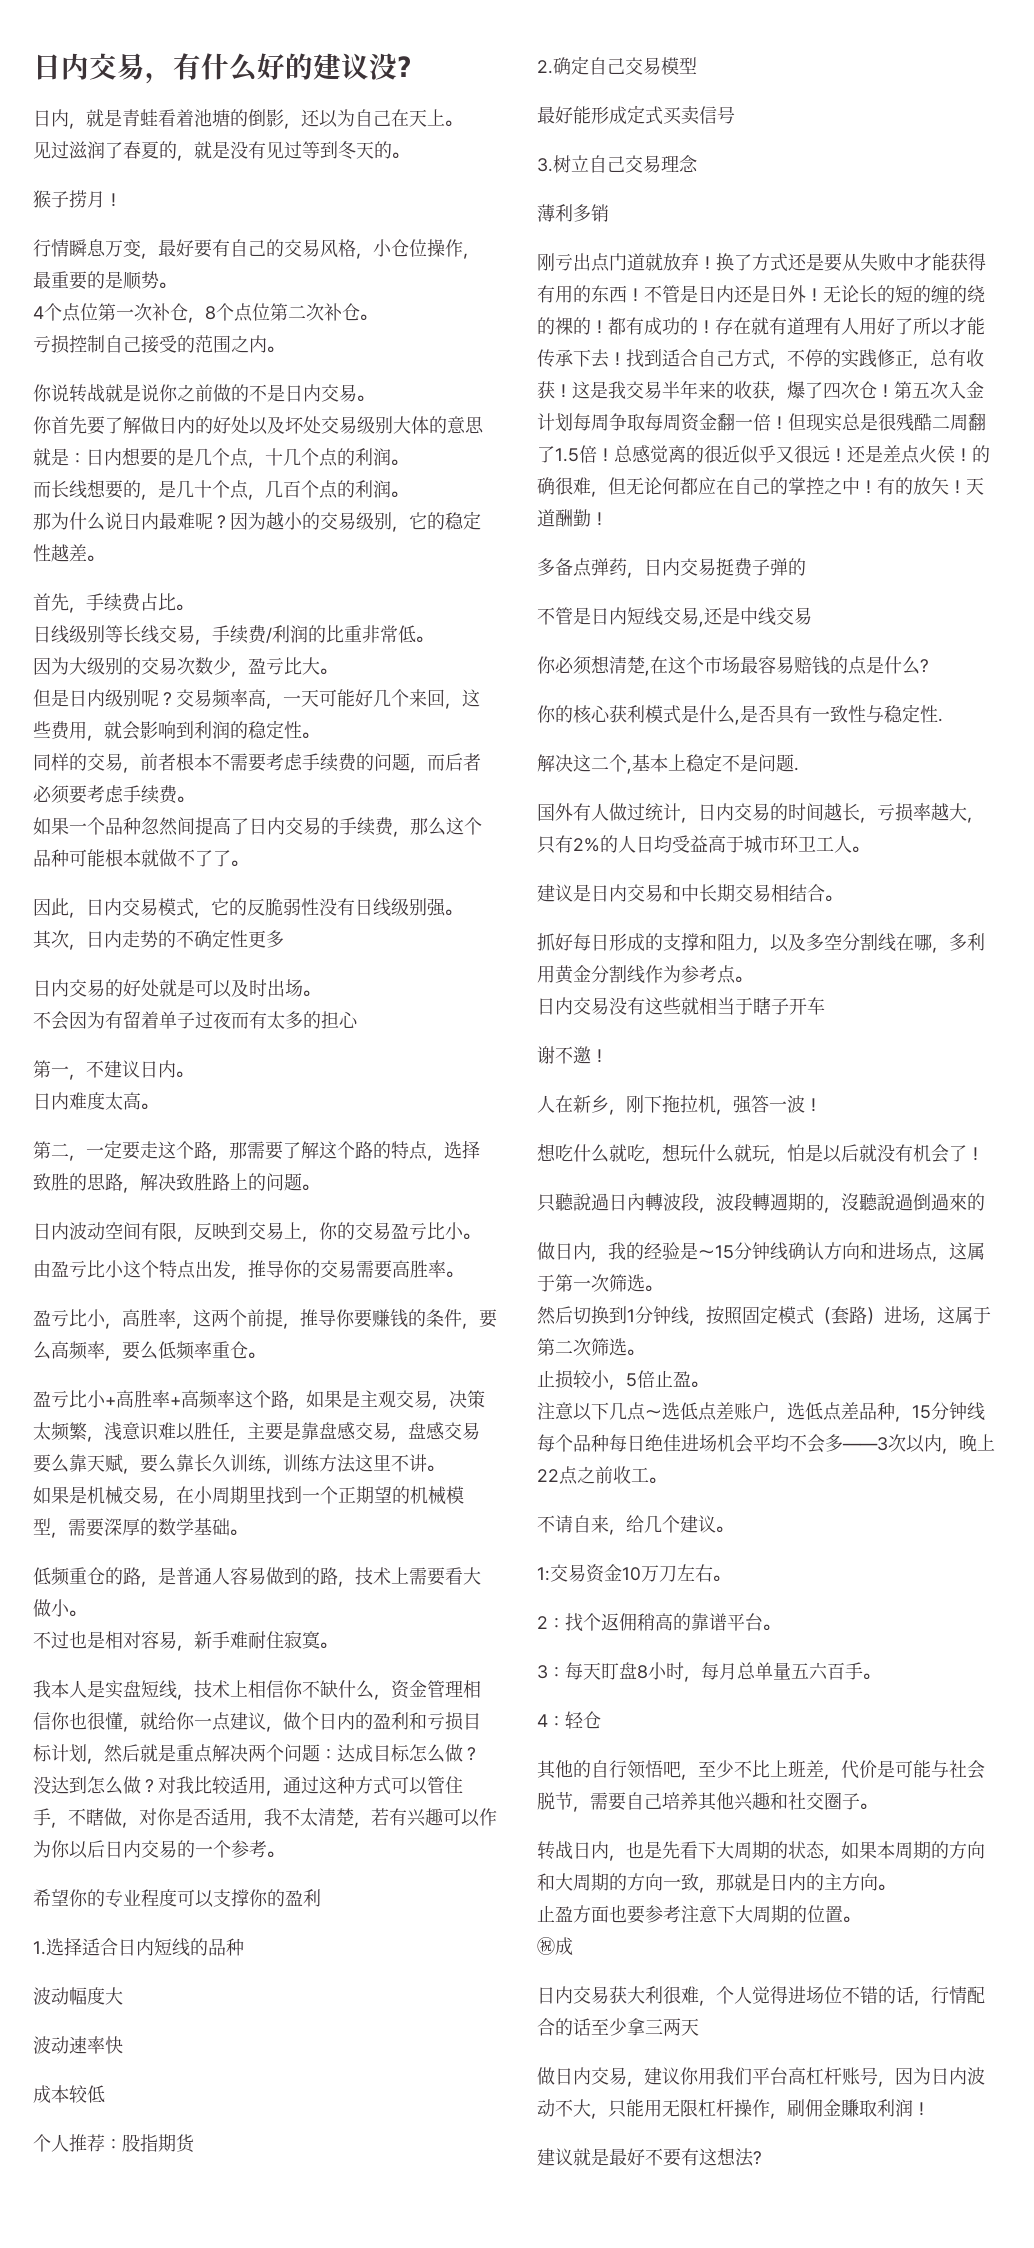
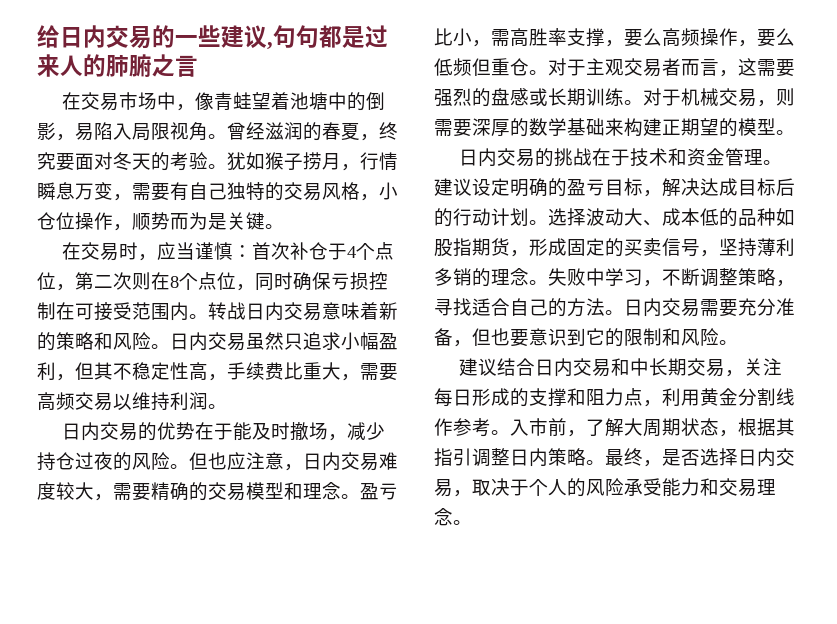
- 日内交易，有什么好的建议没?
- 日内，就是青蛙看着池塘的倒影，还以为自己在天上。
- 见过滋润了春夏的，就是没有见过等到冬天的。
- 猴子捞月！
- 行情瞬息万变，最好要有自己的交易风格，小仓位操作，最重要的是顺势。
- 4个点位第一次补仓，8个点位第二次补仓。
- 亏损控制自己接受的范围之内。
- 你说转战就是说你之前做的不是日内交易。
- 你首先要了解做日内的好处以及坏处交易级别大体的意思就是：日内想要的是几个点，十几个点的利润。
- 而长线想要的，是几十个点，几百个点的利润。
- 那为什么说日内最难呢？因为越小的交易级别，它的稳定性越差。
- 首先，手续费占比。
- 日线级别等长线交易，手续费/利润的比重非常低。
- 因为大级别的交易次数少，盈亏比大。
- 但是日内级别呢？交易频率高，一天可能好几个来回，这些费用，就会影响到利润的稳定性。
- 同样的交易，前者根本不需要考虑手续费的问题，而后者必须要考虑手续费。
- 如果一个品种忽然间提高了日内交易的手续费，那么这个品种可能根本就做不了了。
- 因此，日内交易模式，它的反脆弱性没有日线级别强。
- 其次，日内走势的不确定性更多
- 日内交易的好处就是可以及时出场。
- 不会因为有留着单子过夜而有太多的担心
- 第一，不建议日内。
- 日内难度太高。
- 第二，一定要走这个路，那需要了解这个路的特点，选择致胜的思路，解决致胜路上的问题。
- 日内波动空间有限，反映到交易上，你的交易盈亏比小。
- 由盈亏比小这个特点出发，推导你的交易需要高胜率。
- 盈亏比小，高胜率，这两个前提，推导你要赚钱的条件，要么高频率，要么低频率重仓。
- 盈亏比小+高胜率+高频率这个路，如果是主观交易，决策太频繁，浅意识难以胜任，主要是靠盘感交易，盘感交易要么靠天赋，要么靠长久训练，训练方法这里不讲。
- 如果是机械交易，在小周期里找到一个正期望的机械模型，需要深厚的数学基础。
- 低频重仓的路，是普通人容易做到的路，技术上需要看大做小。
- 不过也是相对容易，新手难耐住寂寞。
- 我本人是实盘短线，技术上相信你不缺什么，资金管理相信你也很懂，就给你一点建议，做个日内的盈利和亏损目标计划，然后就是重点解决两个问题：达成目标怎么做？没达到怎么做？对我比较适用，通过这种方式可以管住手，不瞎做，对你是否适用，我不太清楚，若有兴趣可以作为你以后日内交易的一个参考。
- 希望你的专业程度可以支撑你的盈利
- 1.选择适合日内短线的品种
- 波动幅度大
- 波动速率快
- 成本较低
- 个人推荐：股指期货
- 2.确定自己交易模型
- 最好能形成定式买卖信号
- 3.树立自己交易理念
- 薄利多销
- 刚亏出点门道就放弃！换了方式还是要从失败中才能获得有用的东西！不管是日内还是日外！无论长的短的缠的绕的裸的！都有成功的！存在就有道理有人用好了所以才能传承下去！找到适合自己方式，不停的实践修正，总有收获！这是我交易半年来的收获，爆了四次仓！第五次入金计划每周争取每周资金翻一倍！但现实总是很残酷二周翻了1.5倍！总感觉离的很近似乎又很远！还是差点火侯！的确很难，但无论何都应在自己的掌控之中！有的放矢！天道酬勤！
- 多备点弹药，日内交易挺费子弹的
- 不管是日内短线交易,还是中线交易
- 你必须想清楚,在这个市场最容易赔钱的点是什么?
- 你的核心获利模式是什么,是否具有一致性与稳定性.
- 解决这二个,基本上稳定不是问题.
- 国外有人做过统计，日内交易的时间越长，亏损率越大，只有2%的人日均受益高于城市环卫工人。
+ 给日内交易的一些建议,句句都是过来人的肺腑之言
+ 在交易市场中，像青蛙望着池塘中的倒影，易陷入局限视角。曾经滋润的春夏，终究要面对冬天的考验。犹如猴子捞月，行情瞬息万变，需要有自己独特的交易风格，小仓位操作，顺势而为是关键。
+ 在交易时，应当谨慎：首次补仓于4个点位，第二次则在8个点位，同时确保亏损控制在可接受范围内。转战日内交易意味着新的策略和风险。日内交易虽然只追求小幅盈利，但其不稳定性高，手续费比重大，需要高频交易以维持利润。
+ 日内交易的优势在于能及时撤场，减少持仓过夜的风险。但也应注意，日内交易难度较大，需要精确的交易模型和理念。盈亏比小，需高胜率支撑，要么高频操作，要么低频但重仓。对于主观交易者而言，这需要强烈的盘感或长期训练。对于机械交易，则需要深厚的数学基础来构建正期望的模型。
+ 日内交易的挑战在于技术和资金管理。建议设定明确的盈亏目标，解决达成目标后的行动计划。选择波动大、成本低的品种如股指期货，形成固定的买卖信号，坚持薄利多销的理念。失败中学习，不断调整策略，寻找适合自己的方法。日内交易需要充分准备，但也要意识到它的限制和风险。
- 建议是日内交易和中长期交易相结合。
- 抓好每日形成的支撑和阻力，以及多空分割线在哪，多利用黄金分割线作为参考点。
- 日内交易没有这些就相当于瞎子开车
- 谢不邀！
- 人在新乡，刚下拖拉机，强答一波！
- 想吃什么就吃，想玩什么就玩，怕是以后就没有机会了！
- 只聽說過日內轉波段，波段轉週期的，沒聽說過倒過來的
- 做日内，我的经验是～15分钟线确认方向和进场点，这属于第一次筛选。
- 然后切换到1分钟线，按照固定模式（套路）进场，这属于第二次筛选。
- 止损较小，5倍止盈。
- 注意以下几点～选低点差账户，选低点差品种，15分钟线每个品种每日绝佳进场机会平均不会多——3次以内，晚上22点之前收工。
- 不请自来，给几个建议。
- 1:交易资金10万刀左右。
- 2：找个返佣稍高的靠谱平台。
- 3：每天盯盘8小时，每月总单量五六百手。
- 4：轻仓
- 其他的自行领悟吧，至少不比上班差，代价是可能与社会脱节，需要自己培养其他兴趣和社交圈子。
- 转战日内，也是先看下大周期的状态，如果本周期的方向和大周期的方向一致，那就是日内的主方向。
- 止盈方面也要参考注意下大周期的位置。
- ㊗成
- 日内交易获大利很难，个人觉得进场位不错的话，行情配合的话至少拿三两天
- 做日内交易，建议你用我们平台高杠杆账号，因为日内波动不大，只能用无限杠杆操作，刷佣金賺取利润！
- 建议就是最好不要有这想法?
+ 建议结合日内交易和中长期交易，关注每日形成的支撑和阻力点，利用黄金分割线作参考。入市前，了解大周期状态，根据其指引调整日内策略。最终，是否选择日内交易，取决于个人的风险承受能力和交易理念。

